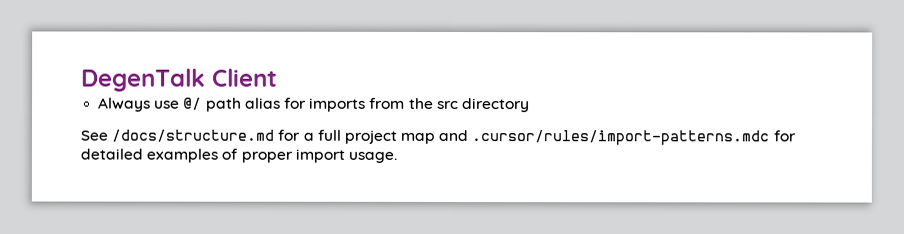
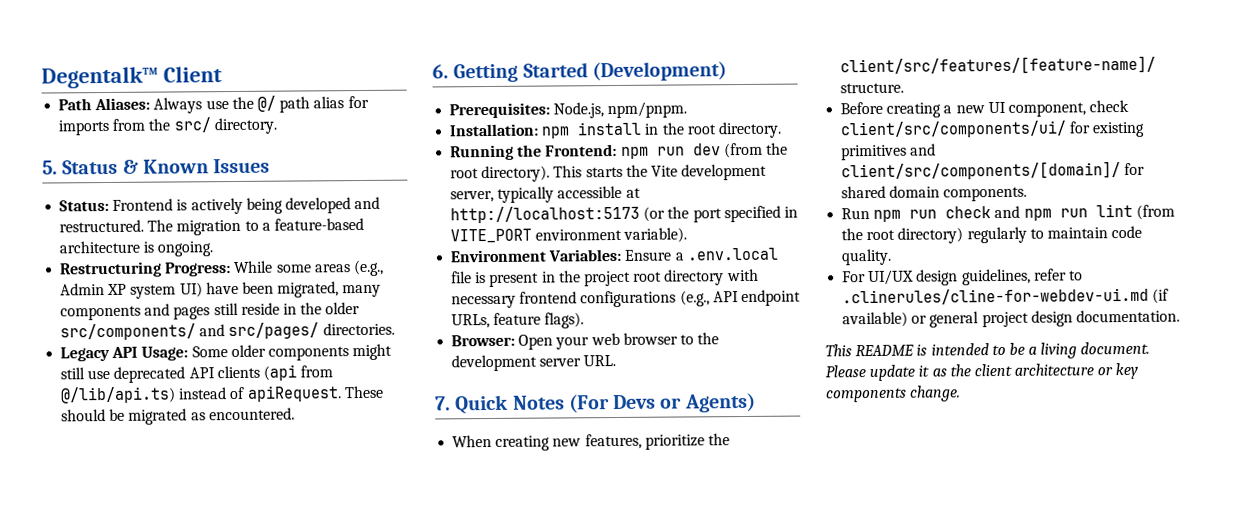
- DegenTalk Client
+ Degentalk™ Client
- Always use @/ path alias for imports from the src directory
- See /docs/structure.md for a full project map and .cursor/rules/import-patterns.mdc for detailed examples of proper import usage.
+ Path Aliases: Always use the @/ path alias for imports from the src/ directory.
+ 5. Status & Known Issues
+ Status: Frontend is actively being developed and restructured. The migration to a feature-based architecture is ongoing.
+ Restructuring Progress: While some areas (e.g., Admin XP system UI) have been migrated, many components and pages still reside in the older src/components/ and src/pages/ directories.
+ Legacy API Usage: Some older components might still use deprecated API clients (api from @/lib/api.ts) instead of apiRequest. These should be migrated as encountered.
+ 6. Getting Started (Development)
+ Prerequisites: Node.js, npm/pnpm.
+ Installation: npm install in the root directory.
+ Running the Frontend: npm run dev (from the root directory). This starts the Vite development server, typically accessible at http://localhost:5173 (or the port specified in VITE_PORT environment variable).
+ Environment Variables: Ensure a .env.local file is present in the project root directory with necessary frontend configurations (e.g., API endpoint URLs, feature flags).
+ Browser: Open your web browser to the development server URL.
+ 7. Quick Notes (For Devs or Agents)
+ When creating new features, prioritize the client/src/features/[feature-name]/ structure.
+ Before creating a new UI component, check client/src/components/ui/ for existing primitives and client/src/components/[domain]/ for shared domain components.
+ Run npm run check and npm run lint (from the root directory) regularly to maintain code quality.
+ For UI/UX design guidelines, refer to .clinerules/cline-for-webdev-ui.md (if available) or general project design documentation.
+ This README is intended to be a living document. Please update it as the client architecture or key components change.

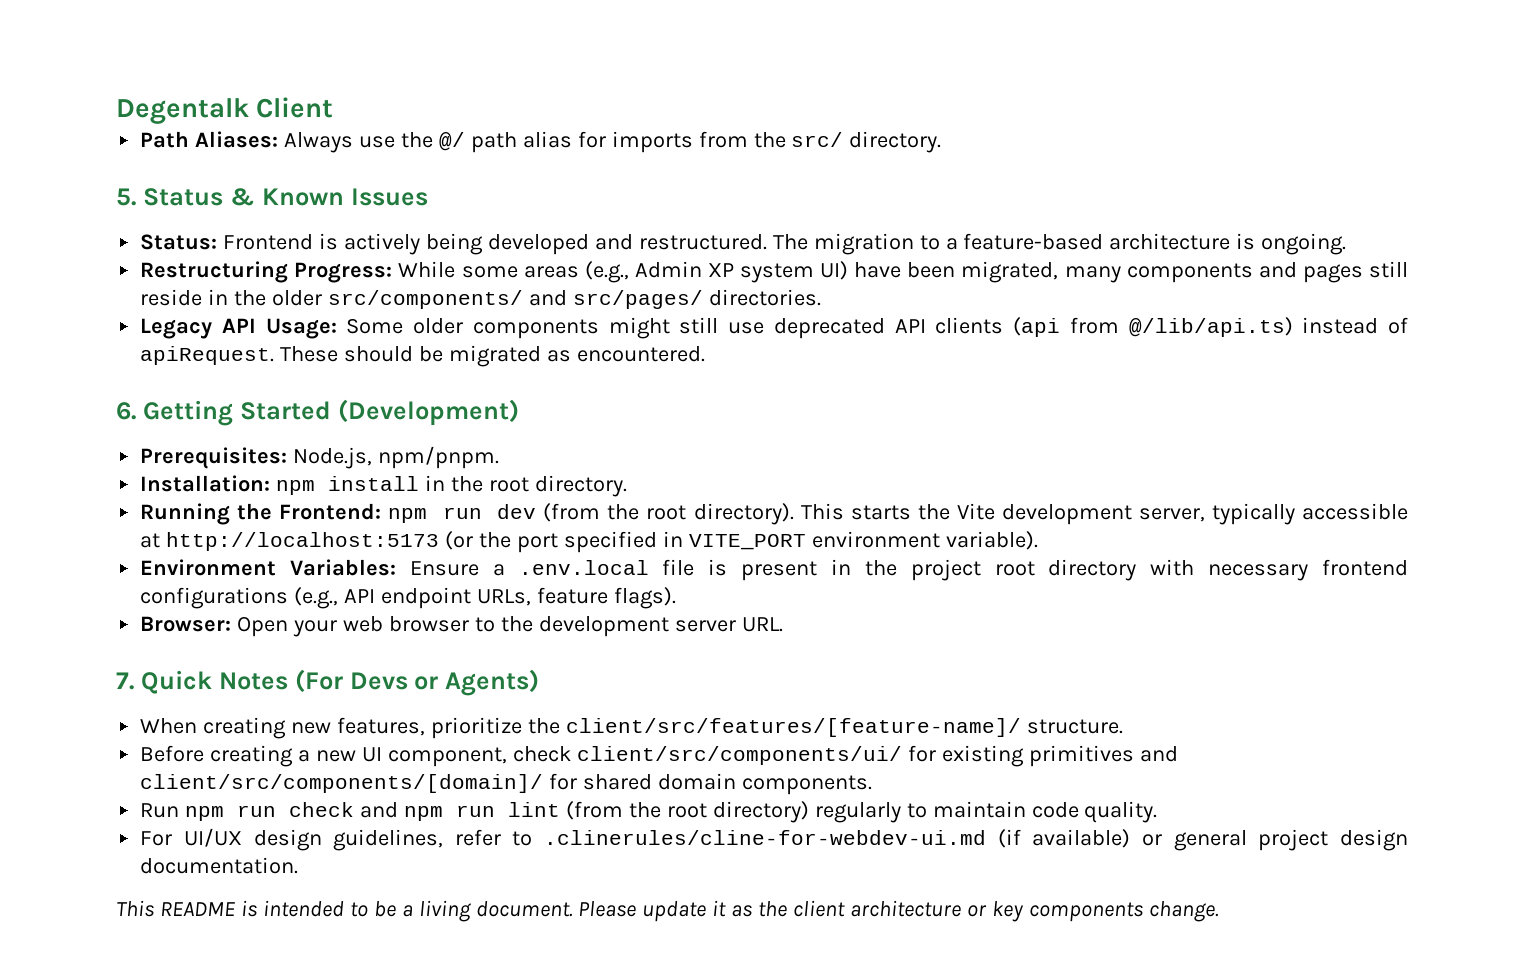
- Degentalk™ Client
+ Degentalk Client

